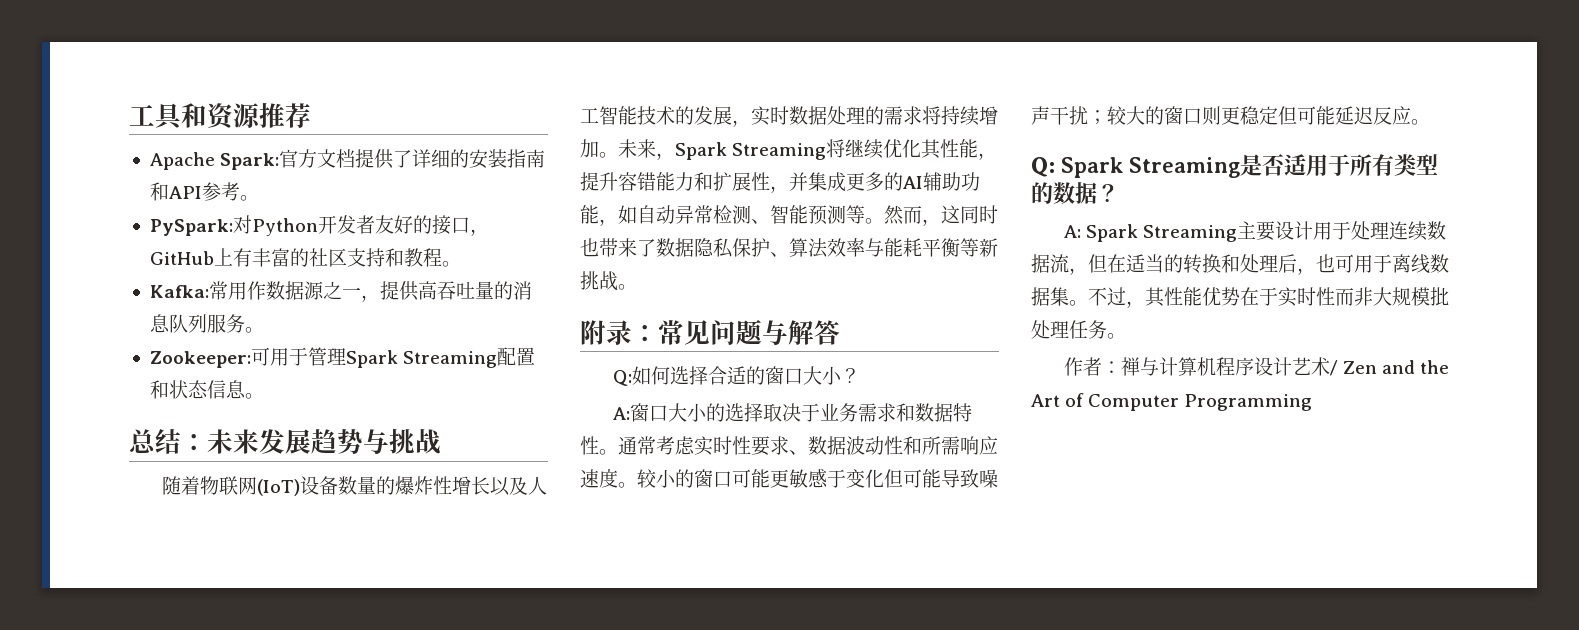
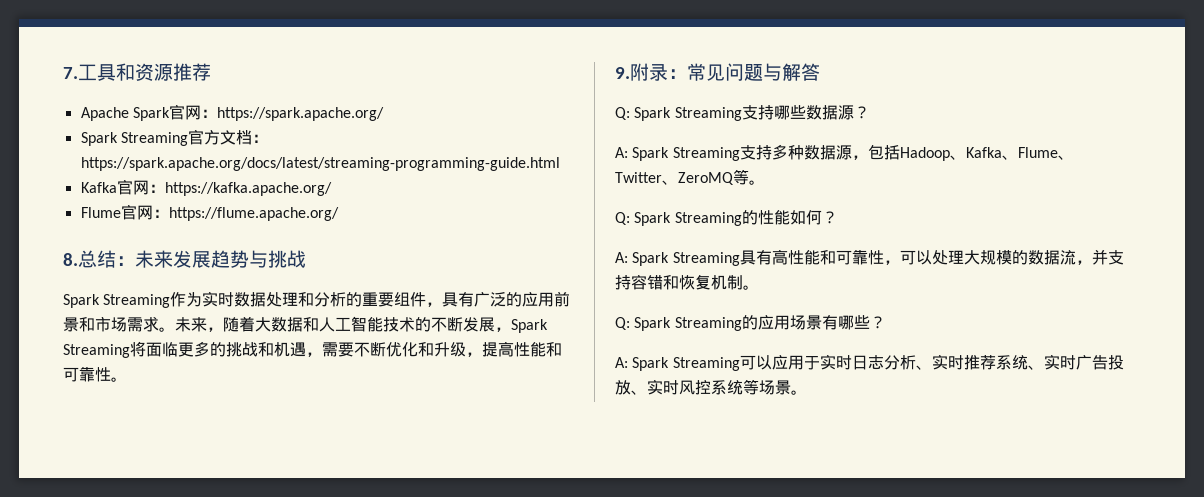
- 工具和资源推荐
+ 7.工具和资源推荐
- Apache Spark:官方文档提供了详细的安装指南和API参考。
- PySpark:对Python开发者友好的接口，GitHub上有丰富的社区支持和教程。
- Kafka:常用作数据源之一，提供高吞吐量的消息队列服务。
- Zookeeper:可用于管理Spark Streaming配置和状态信息。
- 总结：未来发展趋势与挑战
+ Apache Spark官网：https://spark.apache.org/
+ Spark Streaming官方文档：https://spark.apache.org/docs/latest/streaming-programming-guide.html
+ Kafka官网：https://kafka.apache.org/
+ Flume官网：https://flume.apache.org/
+ 8.总结：未来发展趋势与挑战
- 随着物联网(IoT)设备数量的爆炸性增长以及人工智能技术的发展，实时数据处理的需求将持续增加。未来，Spark Streaming将继续优化其性能，提升容错能力和扩展性，并集成更多的AI辅助功能，如自动异常检测、智能预测等。然而，这同时也带来了数据隐私保护、算法效率与能耗平衡等新挑战。
- 附录：常见问题与解答
+ Spark Streaming作为实时数据处理和分析的重要组件，具有广泛的应用前景和市场需求。未来，随着大数据和人工智能技术的不断发展，Spark Streaming将面临更多的挑战和机遇，需要不断优化和升级，提高性能和可靠性。
+ 9.附录：常见问题与解答
- Q:如何选择合适的窗口大小？
- A:窗口大小的选择取决于业务需求和数据特性。通常考虑实时性要求、数据波动性和所需响应速度。较小的窗口可能更敏感于变化但可能导致噪声干扰；较大的窗口则更稳定但可能延迟反应。
- Q: Spark Streaming是否适用于所有类型的数据？
- A: Spark Streaming主要设计用于处理连续数据流，但在适当的转换和处理后，也可用于离线数据集。不过，其性能优势在于实时性而非大规模批处理任务。
- 作者：禅与计算机程序设计艺术/ Zen and the Art of Computer Programming
+ Q: Spark Streaming支持哪些数据源？
+ A: Spark Streaming支持多种数据源，包括Hadoop、Kafka、Flume、Twitter、ZeroMQ等。
+ Q: Spark Streaming的性能如何？
+ A: Spark Streaming具有高性能和可靠性，可以处理大规模的数据流，并支持容错和恢复机制。
+ Q: Spark Streaming的应用场景有哪些？
+ A: Spark Streaming可以应用于实时日志分析、实时推荐系统、实时广告投放、实时风控系统等场景。

